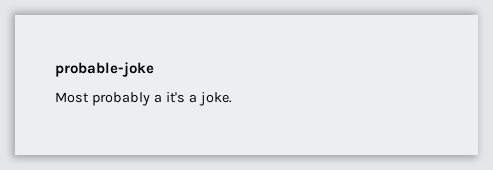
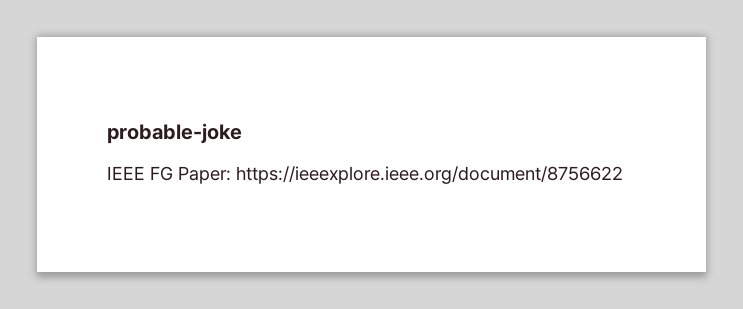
- Most probably a it's a joke.
+ IEEE FG Paper: https://ieeexplore.ieee.org/document/8756622

